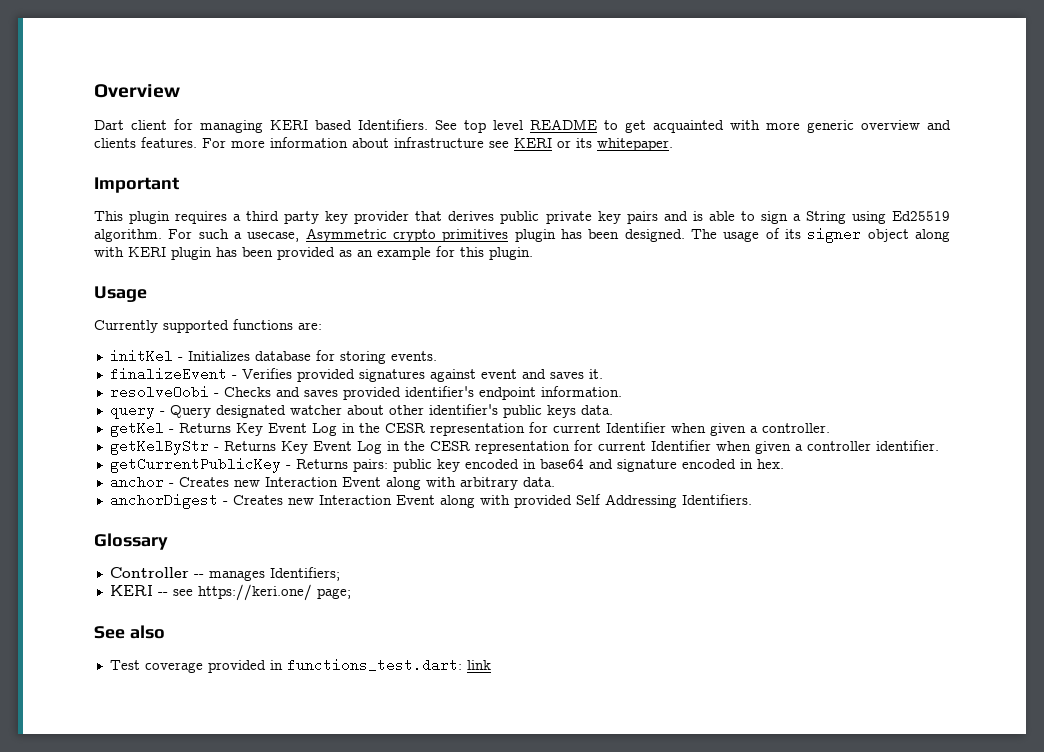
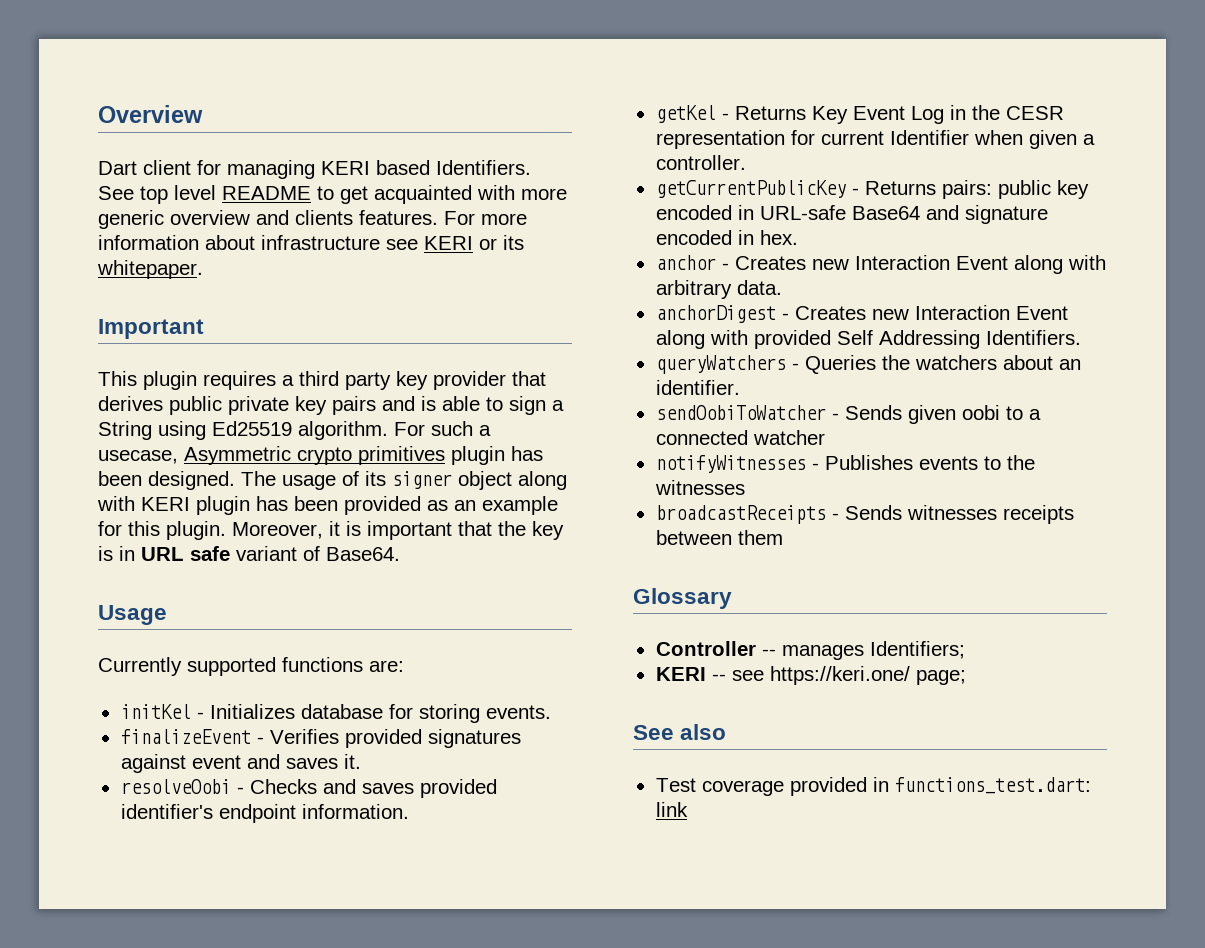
+ Moreover, it is important that the key is in URL safe variant of Base64.
- query - Query designated watcher about other identifier's public keys data.
- getKelByStr - Returns Key Event Log in the CESR representation for current Identifier when given a controller identifier.
- getCurrentPublicKey - Returns pairs: public key encoded in base64 and signature encoded in hex.
+ getCurrentPublicKey - Returns pairs: public key encoded in URL-safe Base64 and signature encoded in hex.
+ queryWatchers - Queries the watchers about an identifier.
+ sendOobiToWatcher - Sends given oobi to a connected watcher
+ notifyWitnesses - Publishes events to the witnesses
+ broadcastReceipts - Sends witnesses receipts between them

